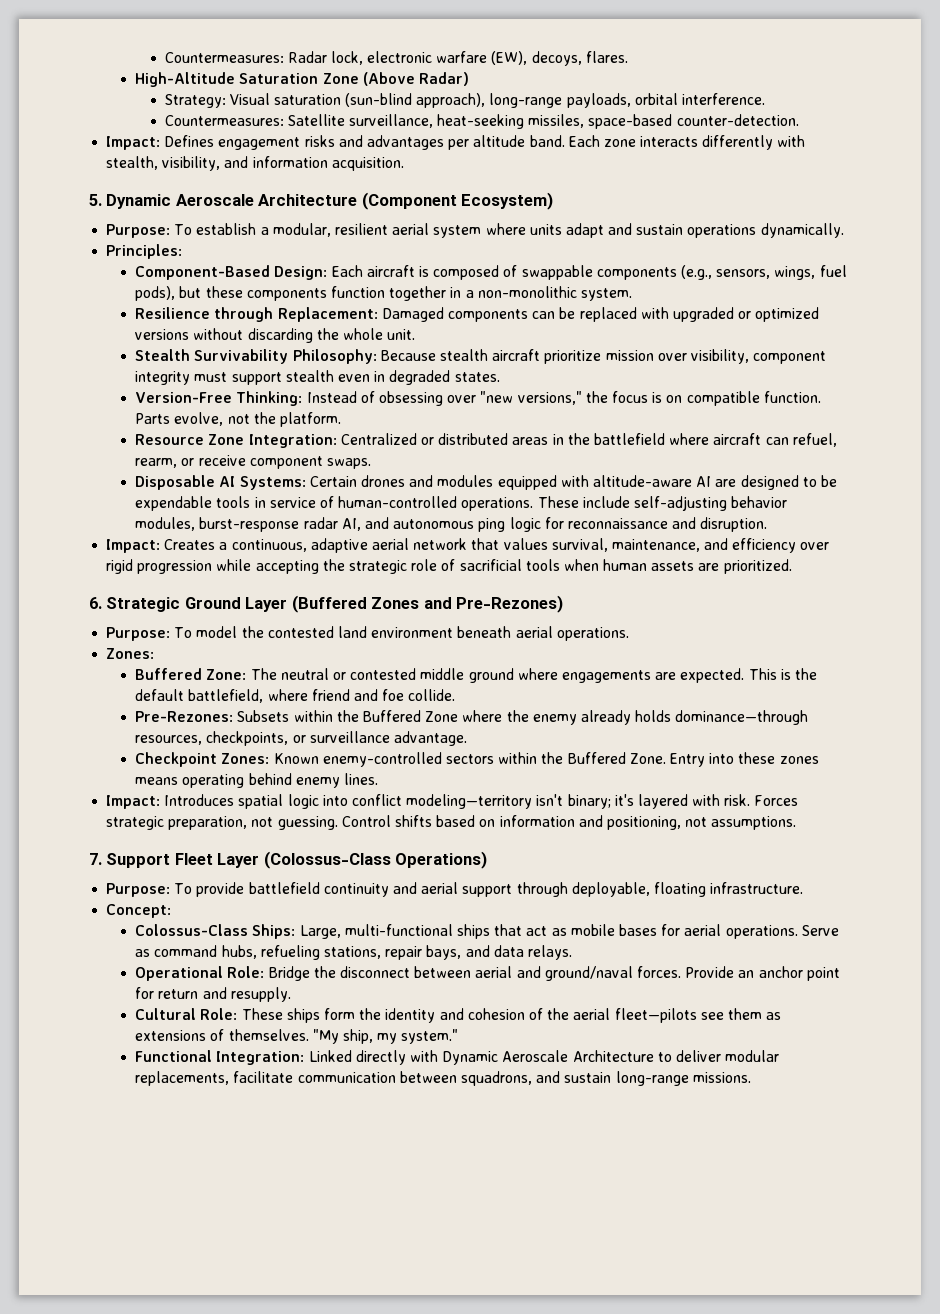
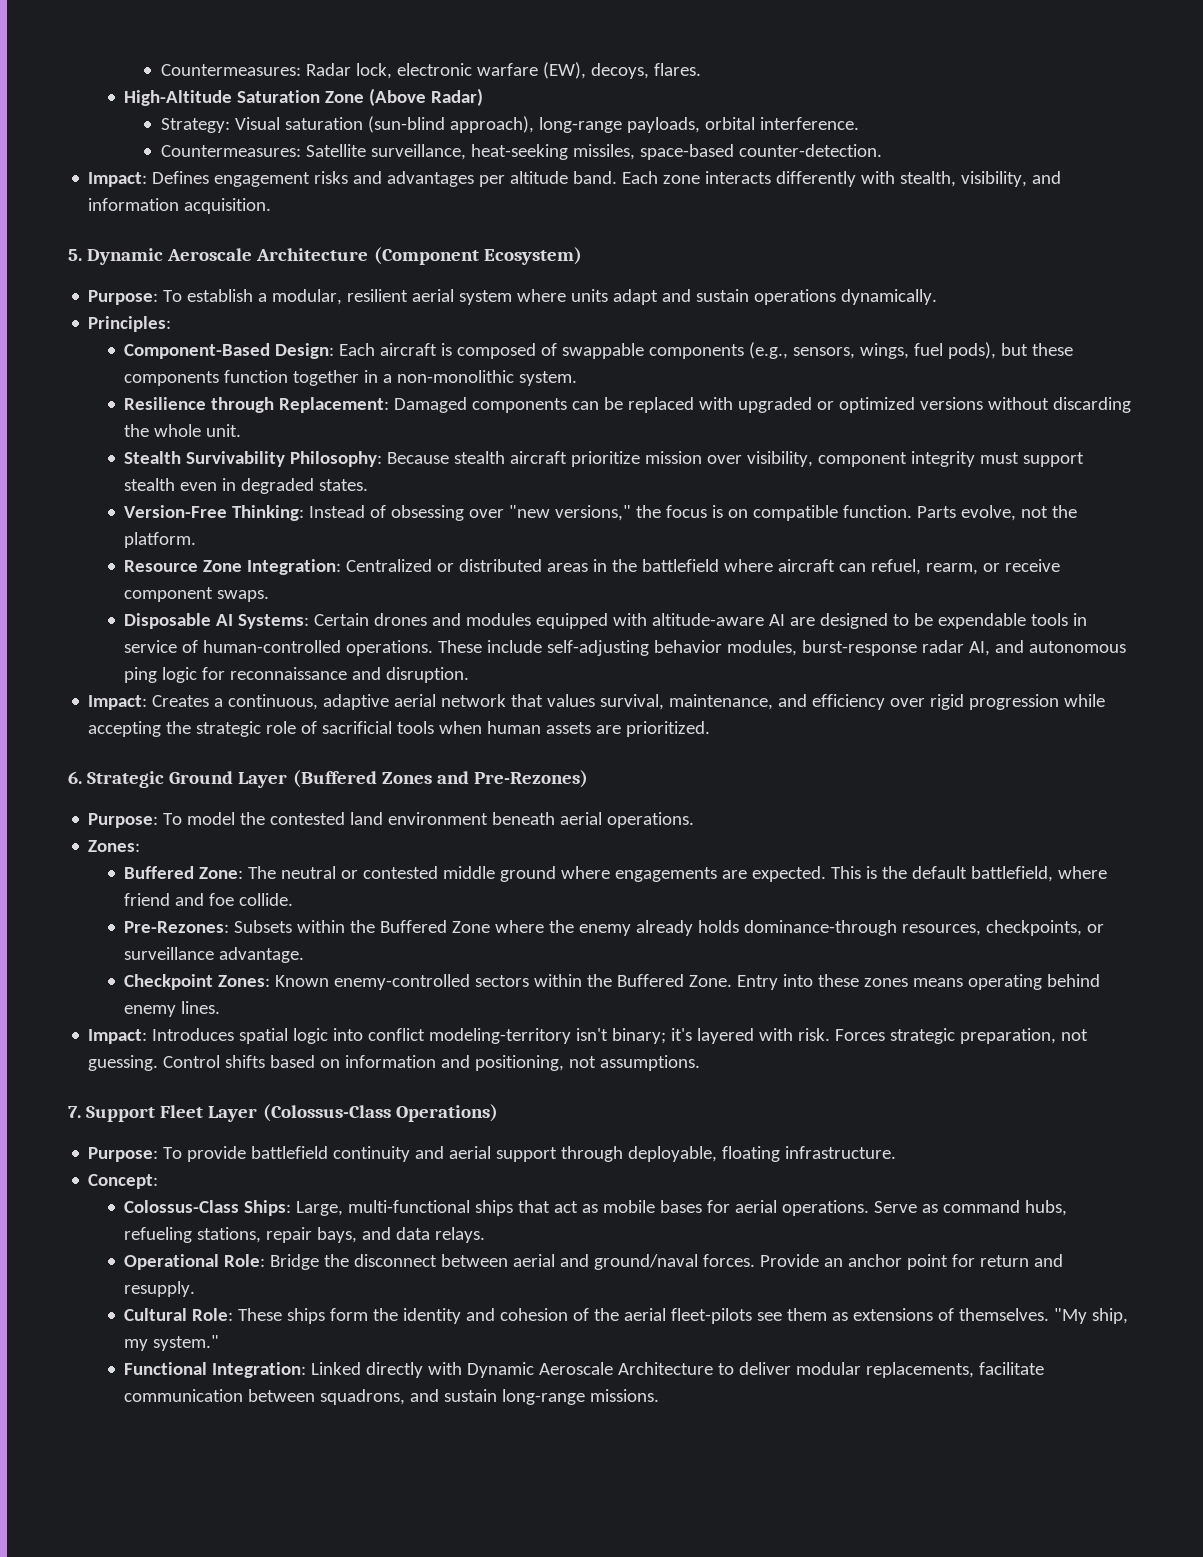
- Pre-Rezones: Subsets within the Buffered Zone where the enemy already holds dominance—through resources, checkpoints, or surveillance advantage.
+ Pre-Rezones: Subsets within the Buffered Zone where the enemy already holds dominance-through resources, checkpoints, or surveillance advantage.
- Impact: Introduces spatial logic into conflict modeling—territory isn't binary; it's layered with risk.
+ Impact: Introduces spatial logic into conflict modeling-territory isn't binary; it's layered with risk.
- Cultural Role: These ships form the identity and cohesion of the aerial fleet—pilots see them as extensions of themselves.
+ Cultural Role: These ships form the identity and cohesion of the aerial fleet-pilots see them as extensions of themselves.

